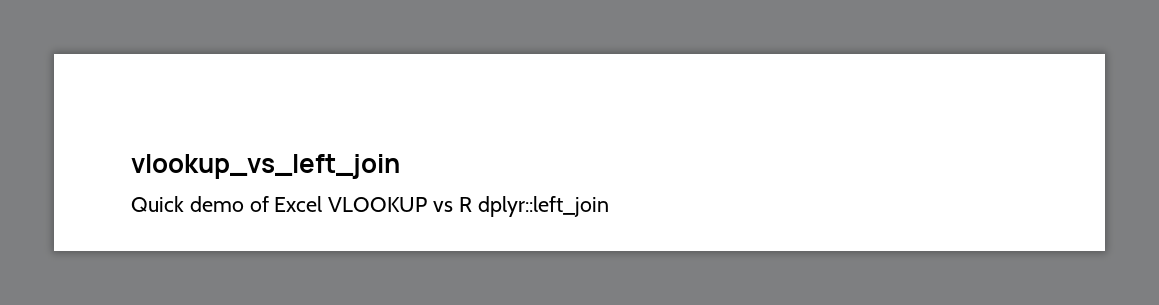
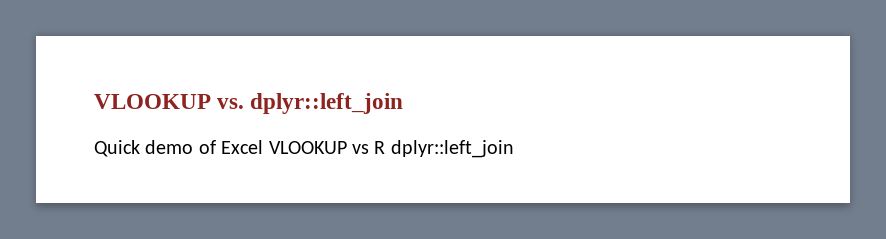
- vlookup_vs_left_join
+ VLOOKUP vs. dplyr::left_join

